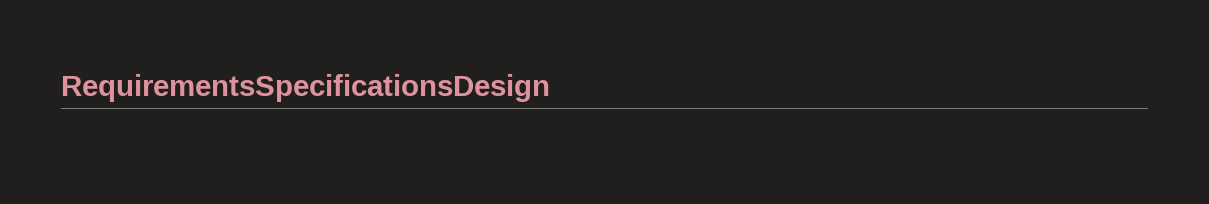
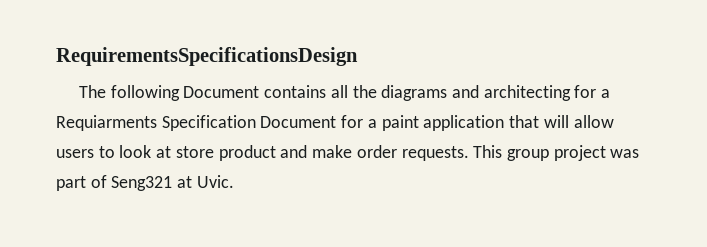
+ The following Document contains all the diagrams and architecting for a Requiarments Specification Document for a paint application that will allow users to look at store product and make order requests. This group project was part of Seng321 at Uvic.

